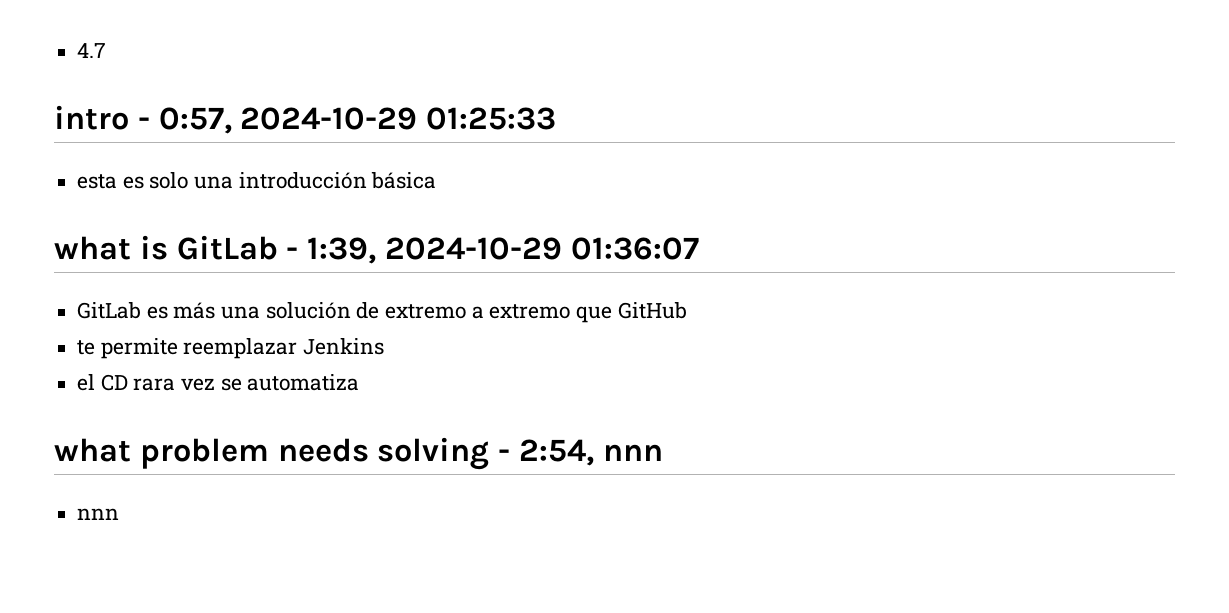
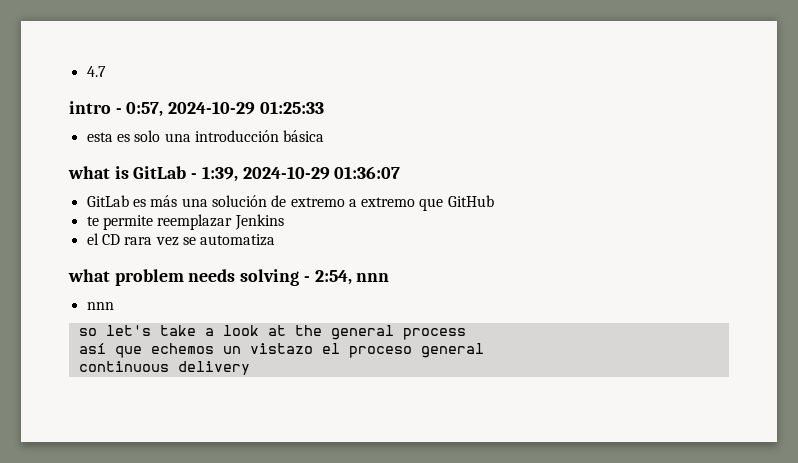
+ so let's take a look at the general process
+ así que echemos un vistazo el proceso general
+ continuous delivery

